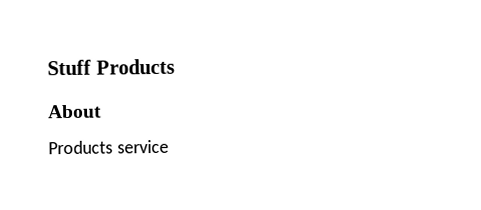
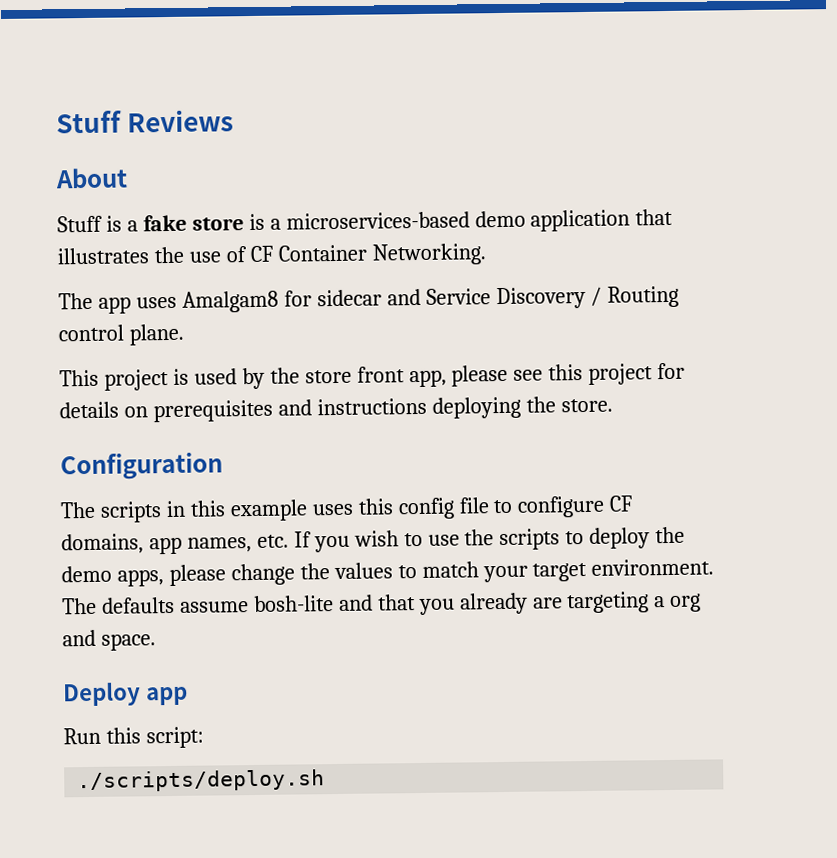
- Stuff Products
+ Stuff Reviews
- Products service
+ Stuff is a fake store is a microservices-based demo application that illustrates the use of CF Container Networking.
+ The app uses Amalgam8 for sidecar and Service Discovery / Routing control plane.
+ This project is used by the store front app, please see this project for details on prerequisites and instructions deploying the store.
+ Configuration
+ The scripts in this example uses this config file to configure CF domains, app names, etc. If you wish to use the scripts to deploy the demo apps, please change the values to match your target environment. The defaults assume bosh-lite and that you already are targeting a org and space.
+ Deploy app
+ Run this script:
+ ./scripts/deploy.sh

